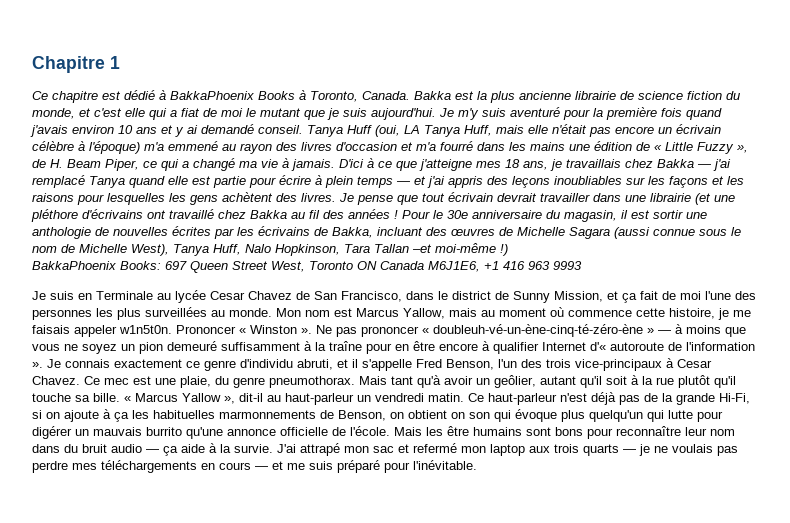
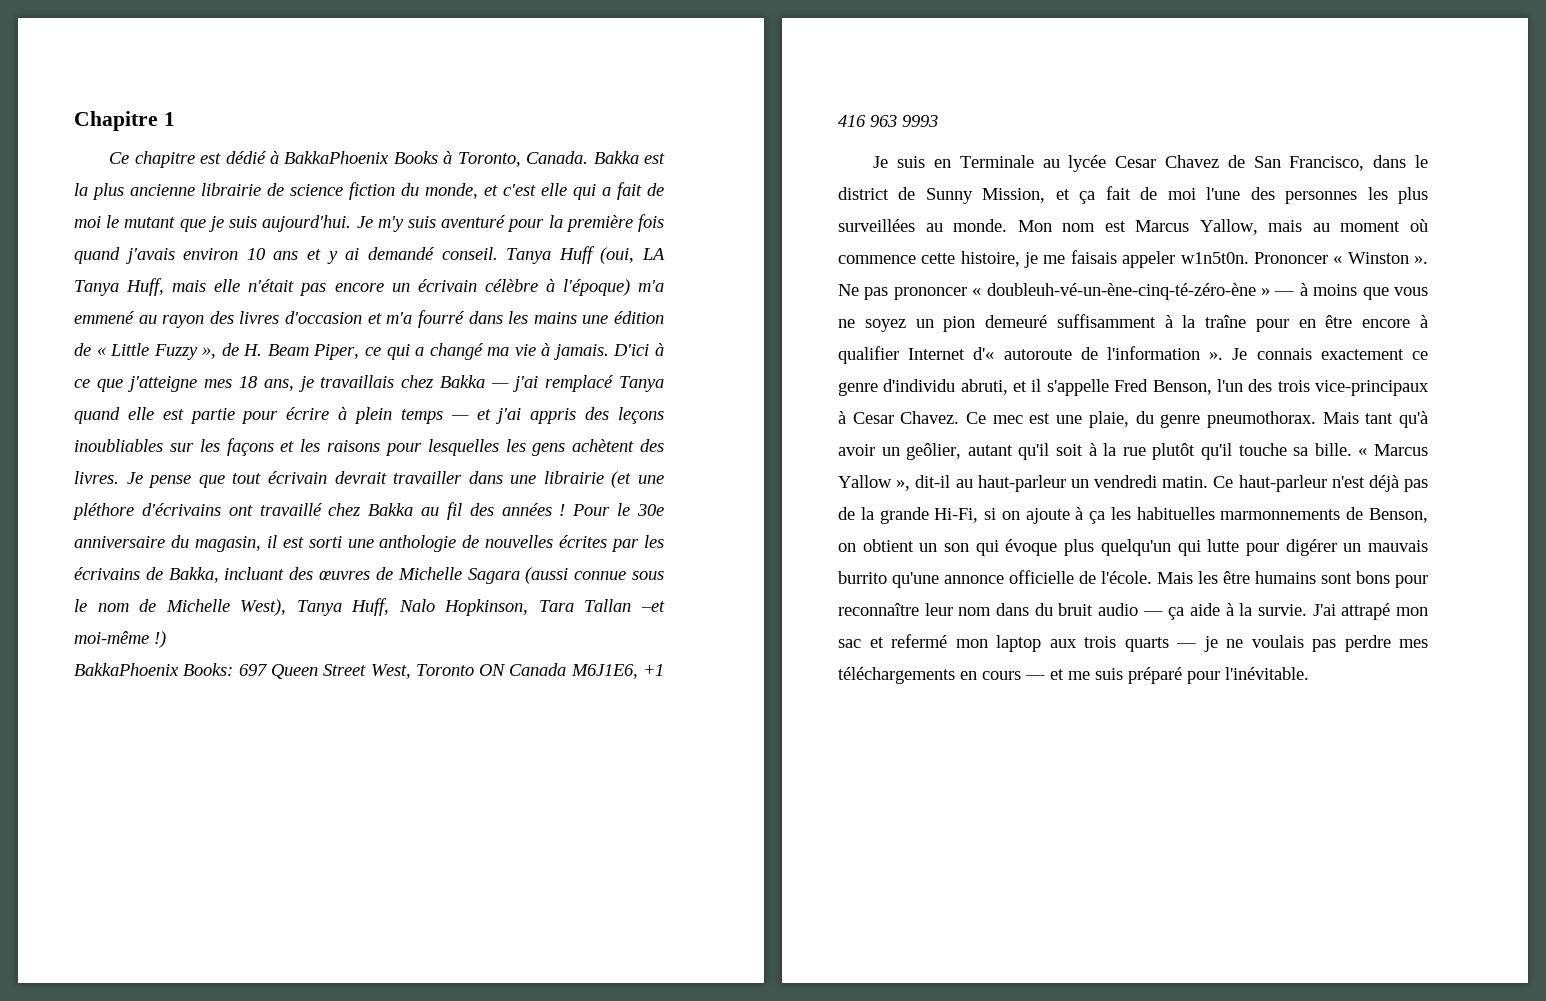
- Bakka est la plus ancienne librairie de science fiction du monde, et c'est elle qui a fiat de moi le mutant que je suis aujourd'hui.
+ Bakka est la plus ancienne librairie de science fiction du monde, et c'est elle qui a fait de moi le mutant que je suis aujourd'hui.
- Pour le 30e anniversaire du magasin, il est sortir une anthologie de nouvelles écrites par les écrivains de Bakka, incluant des œuvres de Michelle Sagara (aussi connue sous le nom de Michelle West), Tanya Huff, Nalo Hopkinson, Tara Tallan –et moi-même !)
+ Pour le 30e anniversaire du magasin, il est sorti une anthologie de nouvelles écrites par les écrivains de Bakka, incluant des œuvres de Michelle Sagara (aussi connue sous le nom de Michelle West), Tanya Huff, Nalo Hopkinson, Tara Tallan –et moi-même !)
- Ce haut-parleur n'est déjà pas de la grande Hi-Fi, si on ajoute à ça les habituelles marmonnements de Benson, on obtient on son qui évoque plus quelqu'un qui lutte pour digérer un mauvais burrito qu'une annonce officielle de l'école.
+ Ce haut-parleur n'est déjà pas de la grande Hi-Fi, si on ajoute à ça les habituelles marmonnements de Benson, on obtient un son qui évoque plus quelqu'un qui lutte pour digérer un mauvais burrito qu'une annonce officielle de l'école.

